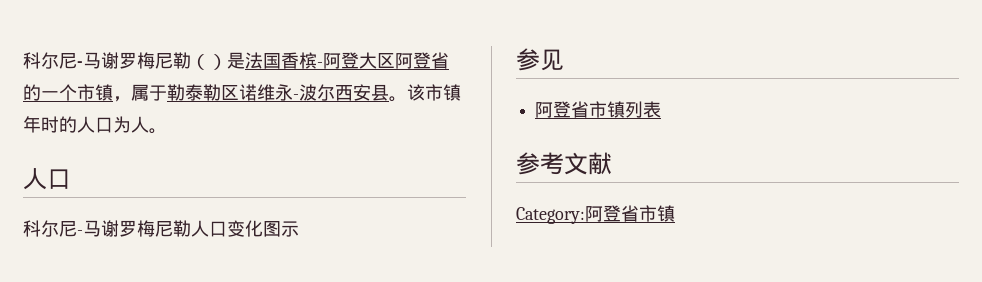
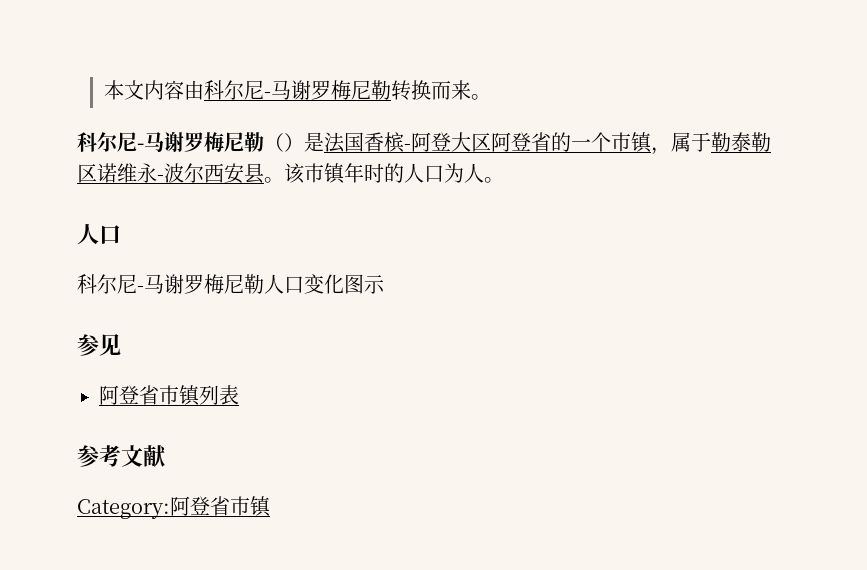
+ 本文内容由科尔尼-马谢罗梅尼勒转换而来。

